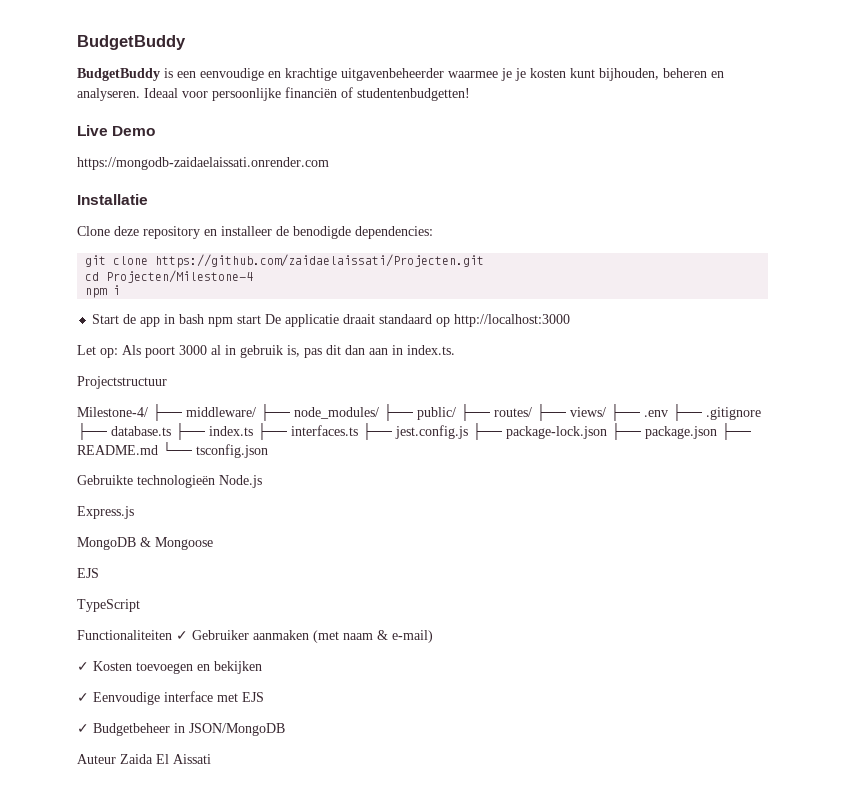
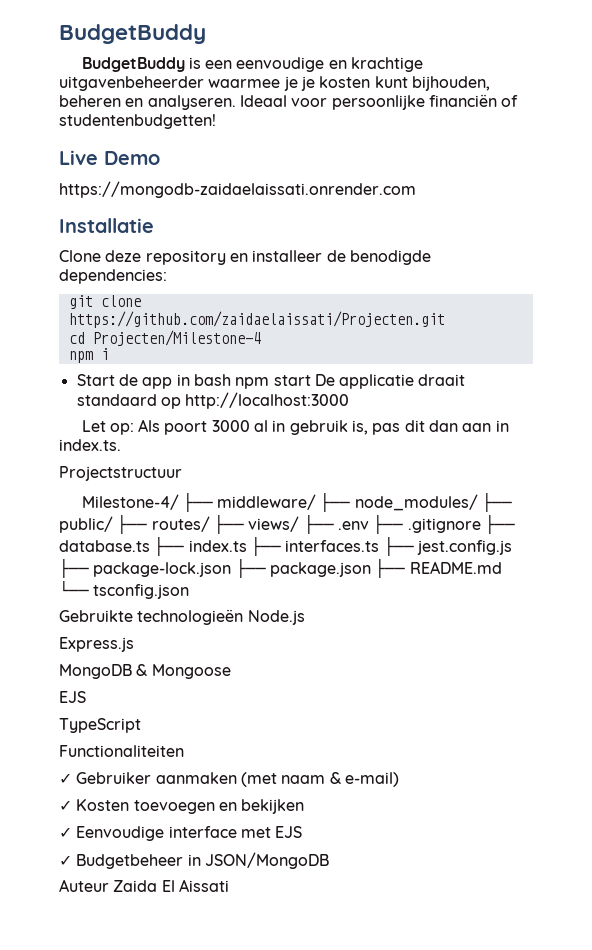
- Functionaliteiten ✓ Gebruiker aanmaken (met naam & e-mail)
+ Functionaliteiten
+ ✓ Gebruiker aanmaken (met naam & e-mail)

